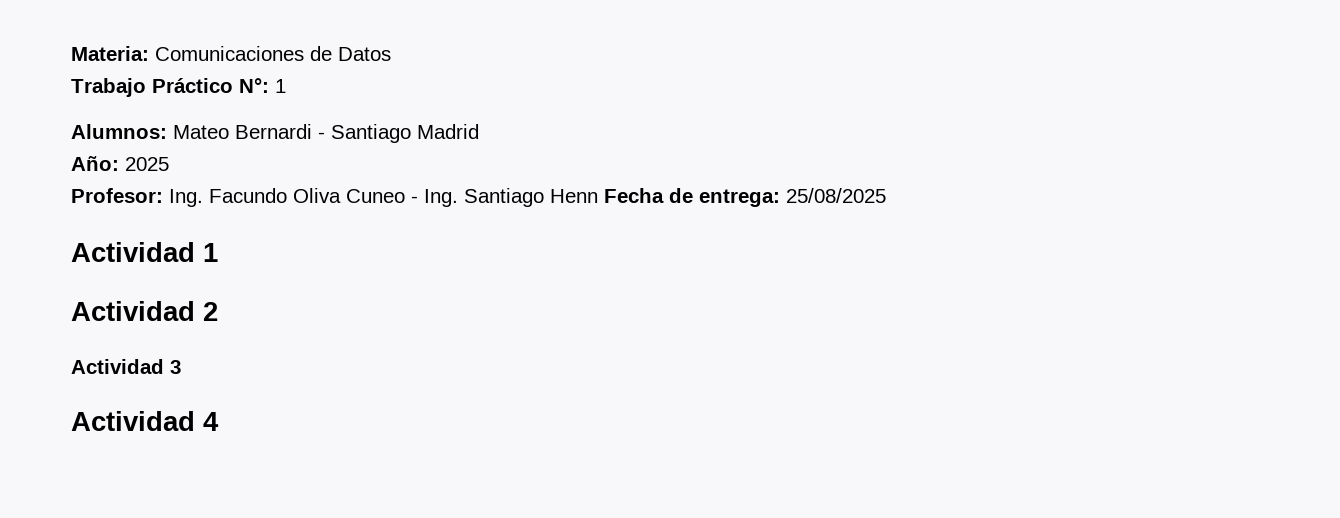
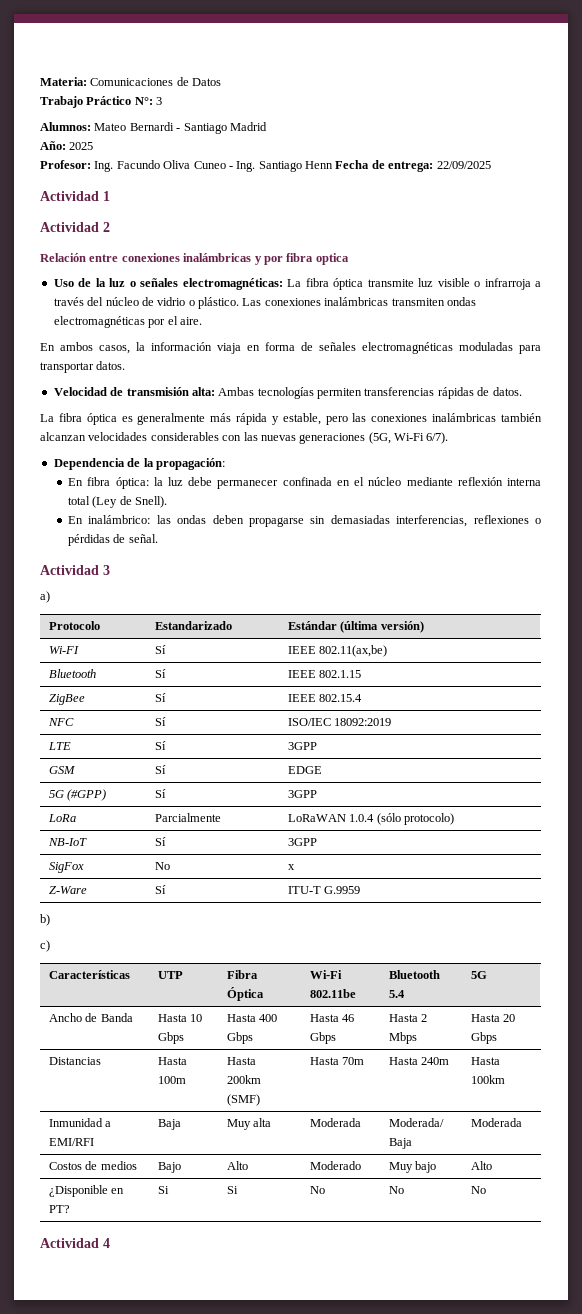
- Trabajo Práctico N°: 1
+ Trabajo Práctico N°: 3
- Profesor: Ing. Facundo Oliva Cuneo - Ing. Santiago Henn Fecha de entrega: 25/08/2025
+ Profesor: Ing. Facundo Oliva Cuneo - Ing. Santiago Henn Fecha de entrega: 22/09/2025
+ Relación entre conexiones inalámbricas y por fibra optica
+ Uso de la luz o señales electromagnéticas: La fibra óptica transmite luz visible o infrarroja a través del núcleo de vidrio o plástico. Las conexiones inalámbricas transmiten ondas electromagnéticas por el aire.
+ En ambos casos, la información viaja en forma de señales electromagnéticas moduladas para transportar datos.
+ Velocidad de transmisión alta: Ambas tecnologías permiten transferencias rápidas de datos.
+ La fibra óptica es generalmente más rápida y estable, pero las conexiones inalámbricas también alcanzan velocidades considerables con las nuevas generaciones (5G, Wi-Fi 6/7).
+ Dependencia de la propagación:
+ En fibra óptica: la luz debe permanecer confinada en el núcleo mediante reflexión interna total (Ley de Snell).
+ En inalámbrico: las ondas deben propagarse sin demasiadas interferencias, reflexiones o pérdidas de señal.
  Actividad 3
+ a)
+ Protocolo | Estandarizado | Estándar (última versión)
+ Wi-FI | Sí | IEEE 802.11(ax,be)
+ Bluetooth | Sí | IEEE 802.1.15
+ ZigBee | Sí | IEEE 802.15.4
+ NFC | Sí | ISO/IEC 18092:2019
+ LTE | Sí | 3GPP
+ GSM | Sí | EDGE
+ 5G (#GPP) | Sí | 3GPP
+ LoRa | Parcialmente | LoRaWAN 1.0.4 (sólo protocolo)
+ NB-IoT | Sí | 3GPP
+ SigFox | No | x
+ Z-Ware | Sí | ITU-T G.9959
+ b)
+ c)
+ Características | UTP | Fibra Óptica | Wi-Fi 802.11be | Bluetooth 5.4 | 5G
+ Ancho de Banda | Hasta 10 Gbps | Hasta 400 Gbps | Hasta 46 Gbps | Hasta 2 Mbps | Hasta 20 Gbps
+ Distancias | Hasta 100m | Hasta 200km (SMF) | Hasta 70m | Hasta 240m | Hasta 100km
+ Inmunidad a EMI/RFI | Baja | Muy alta | Moderada | Moderada/ Baja | Moderada
+ Costos de medios | Bajo | Alto | Moderado | Muy bajo | Alto
+ ¿Disponible en PT? | Si | Si | No | No | No

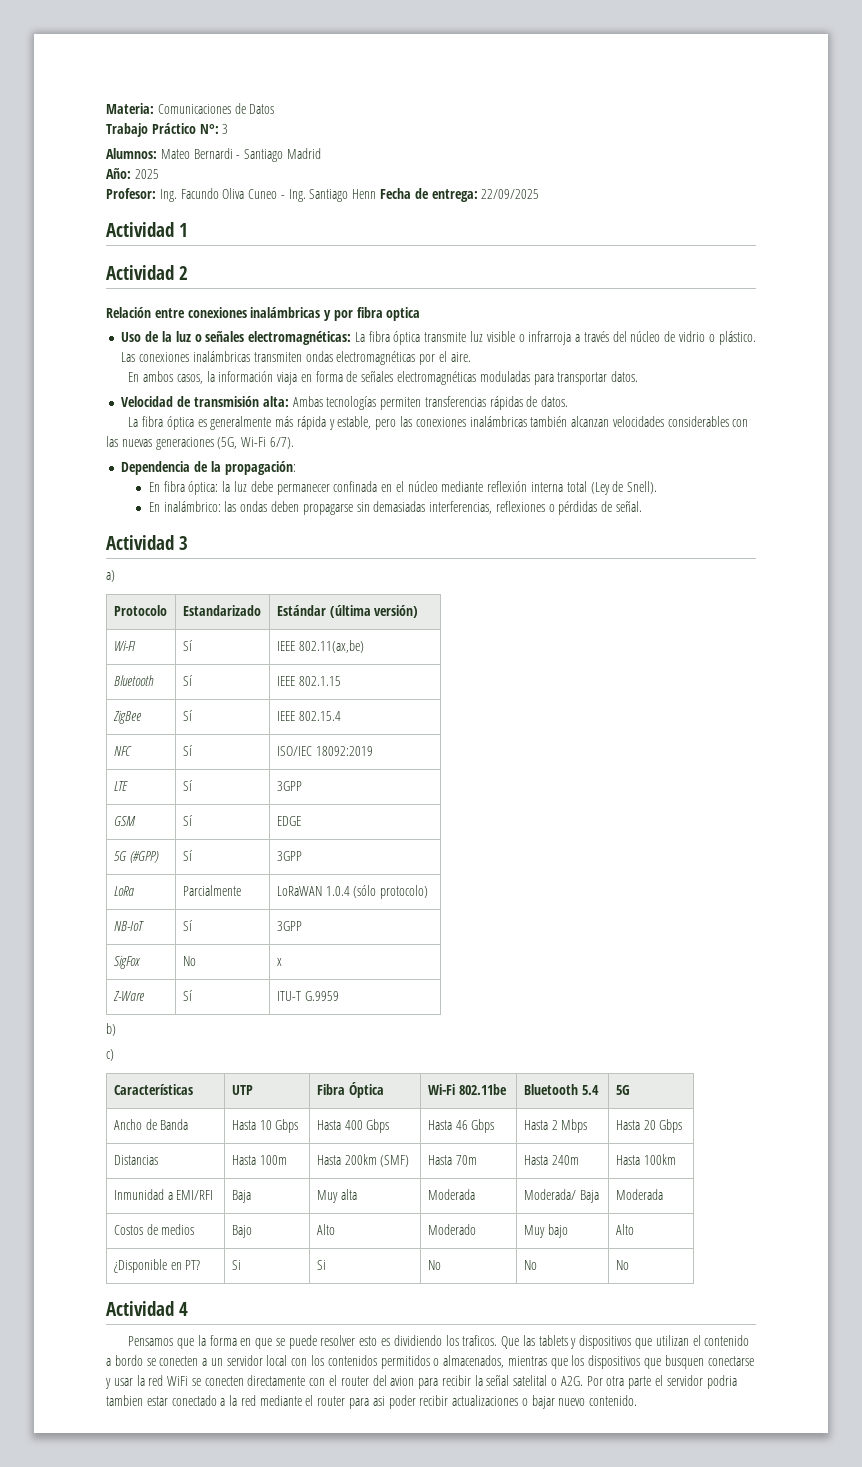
+ Pensamos que la forma en que se puede resolver esto es dividiendo los traficos. Que las tablets y dispositivos que utilizan el contenido a bordo se conecten a un servidor local con los contenidos permitidos o almacenados, mientras que los dispositivos que busquen conectarse y usar la red WiFi se conecten directamente con el router del avion para recibir la señal satelital o A2G. Por otra parte el servidor podria tambien estar conectado a la red mediante el router para asi poder recibir actualizaciones o bajar nuevo contenido.

